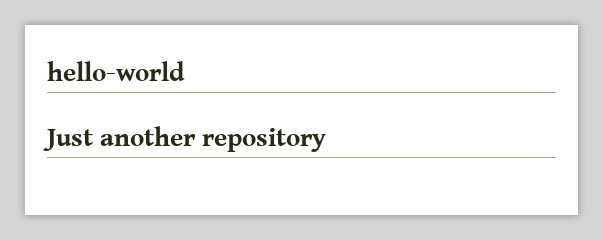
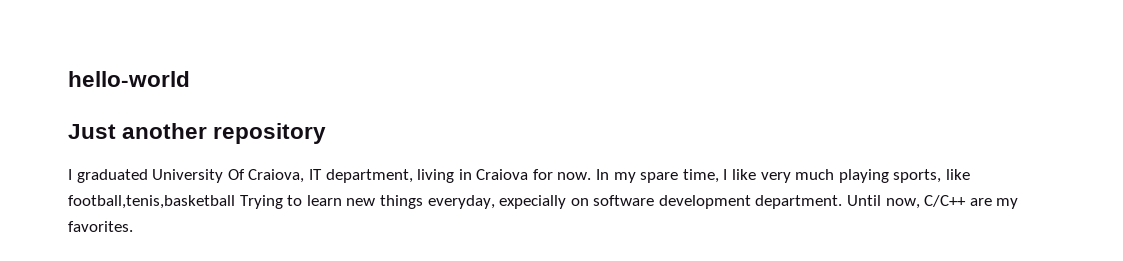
+ I graduated University Of Craiova, IT department, living in Craiova for now. In my spare time, I like very much playing sports, like football,tenis,basketball Trying to learn new things everyday, expecially on software development department. Until now, C/C++ are my favorites.

